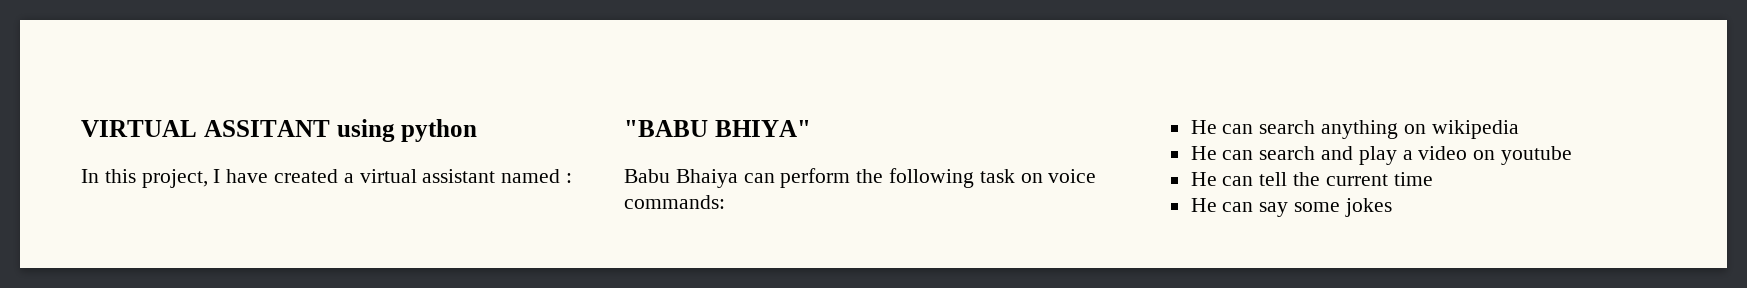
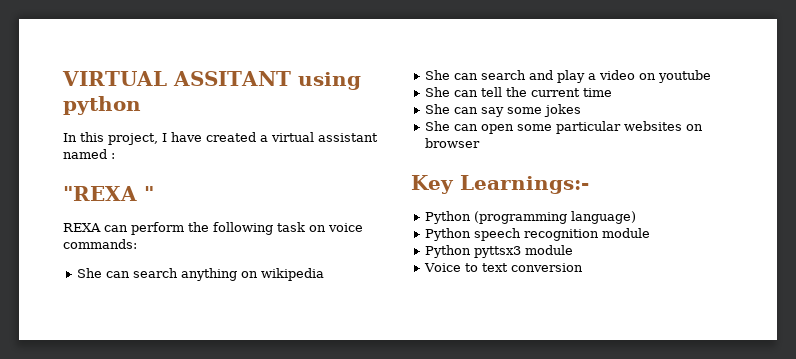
- "BABU BHIYA"
- Babu Bhaiya can perform the following task on voice commands:
+ "REXA "
+ REXA can perform the following task on voice commands:
- He can search anything on wikipedia
+ She can search anything on wikipedia
- He can search and play a video on youtube
+ She can search and play a video on youtube
- He can tell the current time
+ She can tell the current time
- He can say some jokes
+ She can say some jokes
+ She can open some particular websites on browser
+ Key Learnings:-
+ Python (programming language)
+ Python speech recognition module
+ Python pyttsx3 module
+ Voice to text conversion

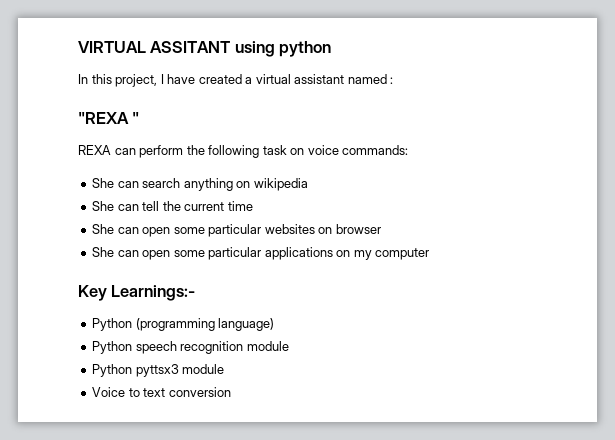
- She can search and play a video on youtube
- She can say some jokes
+ She can open some particular applications on my computer

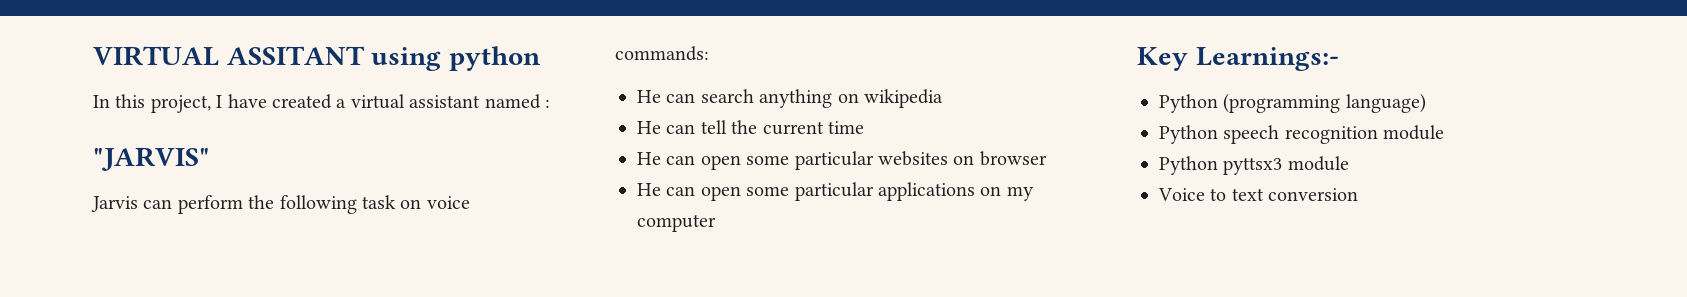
- "REXA "
- REXA can perform the following task on voice commands:
+ "JARVIS"
+ Jarvis can perform the following task on voice commands:
- She can search anything on wikipedia
+ He can search anything on wikipedia
- She can tell the current time
+ He can tell the current time
- She can open some particular websites on browser
+ He can open some particular websites on browser
- She can open some particular applications on my computer
+ He can open some particular applications on my computer

